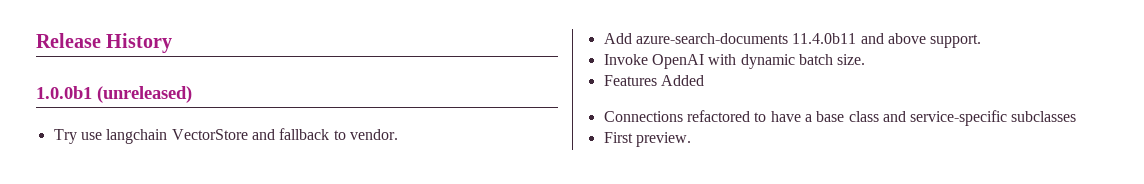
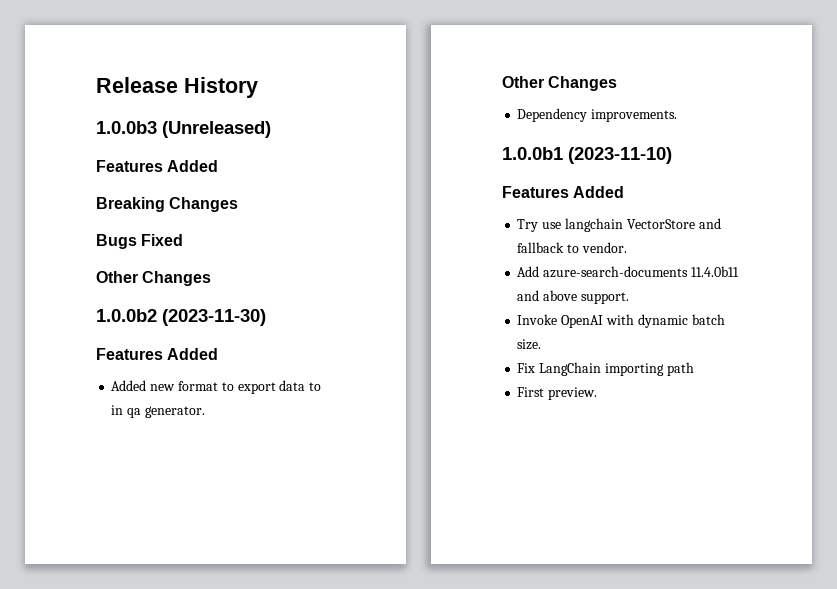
- 1.0.0b1 (unreleased)
+ 1.0.0b3 (Unreleased)
+ Features Added
+ Breaking Changes
+ Bugs Fixed
+ Other Changes
+ 1.0.0b2 (2023-11-30)
+ Features Added
+ Added new format to export data to in qa generator.
+ Other Changes
+ Dependency improvements.
+ 1.0.0b1 (2023-11-10)
+ Features Added
- Features Added
- Connections refactored to have a base class and service-specific subclasses
+ Fix LangChain importing path

